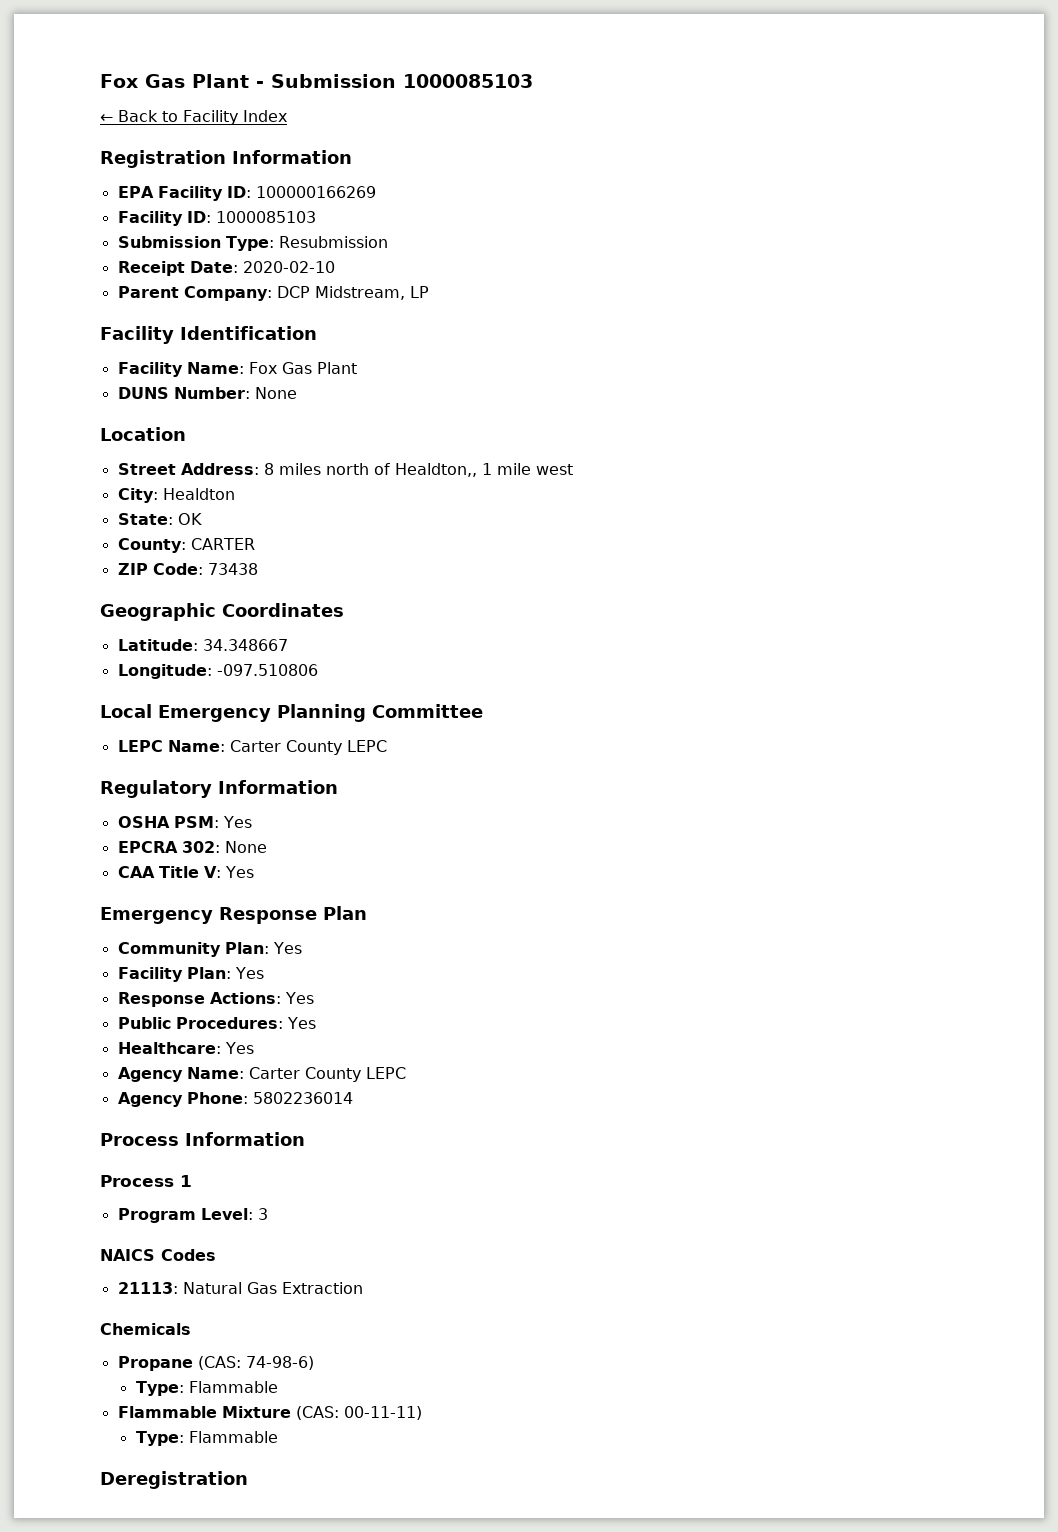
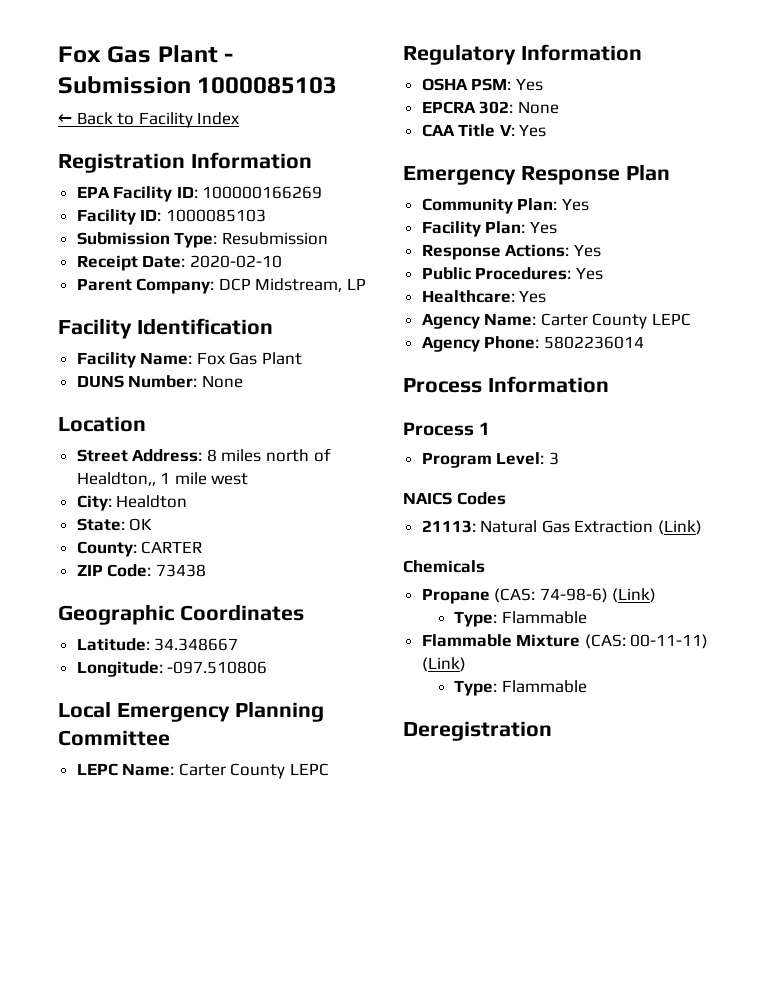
- 21113: Natural Gas Extraction
+ 21113: Natural Gas Extraction (Link)
- Propane (CAS: 74-98-6)
+ Propane (CAS: 74-98-6) (Link)
- Flammable Mixture (CAS: 00-11-11)
+ Flammable Mixture (CAS: 00-11-11) (Link)

